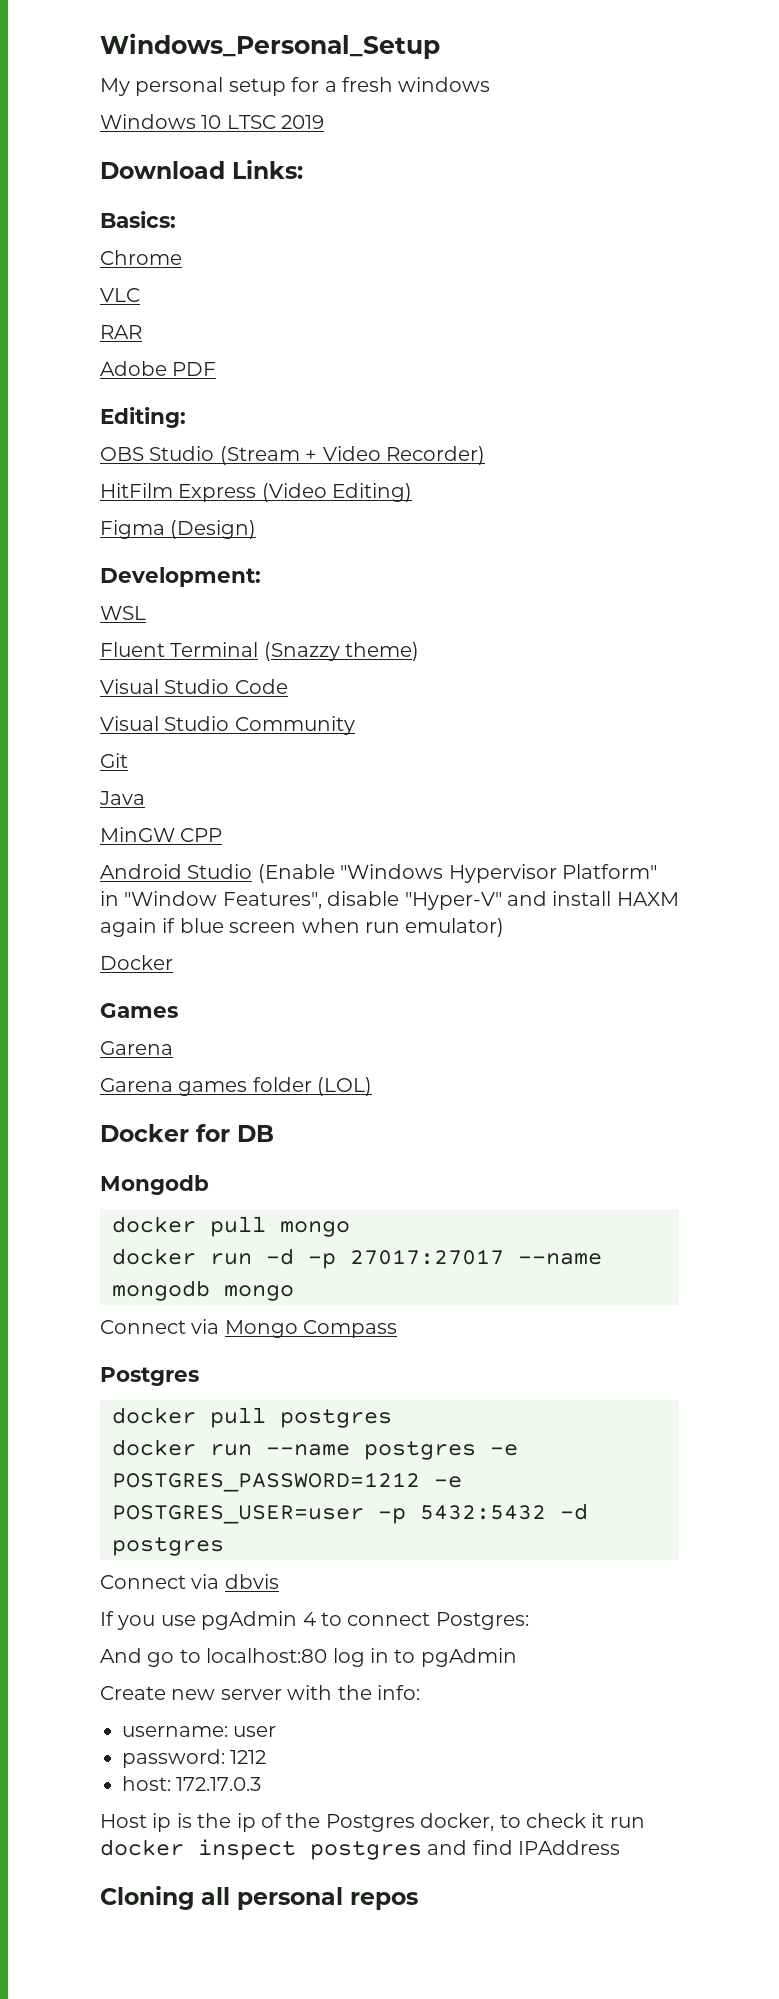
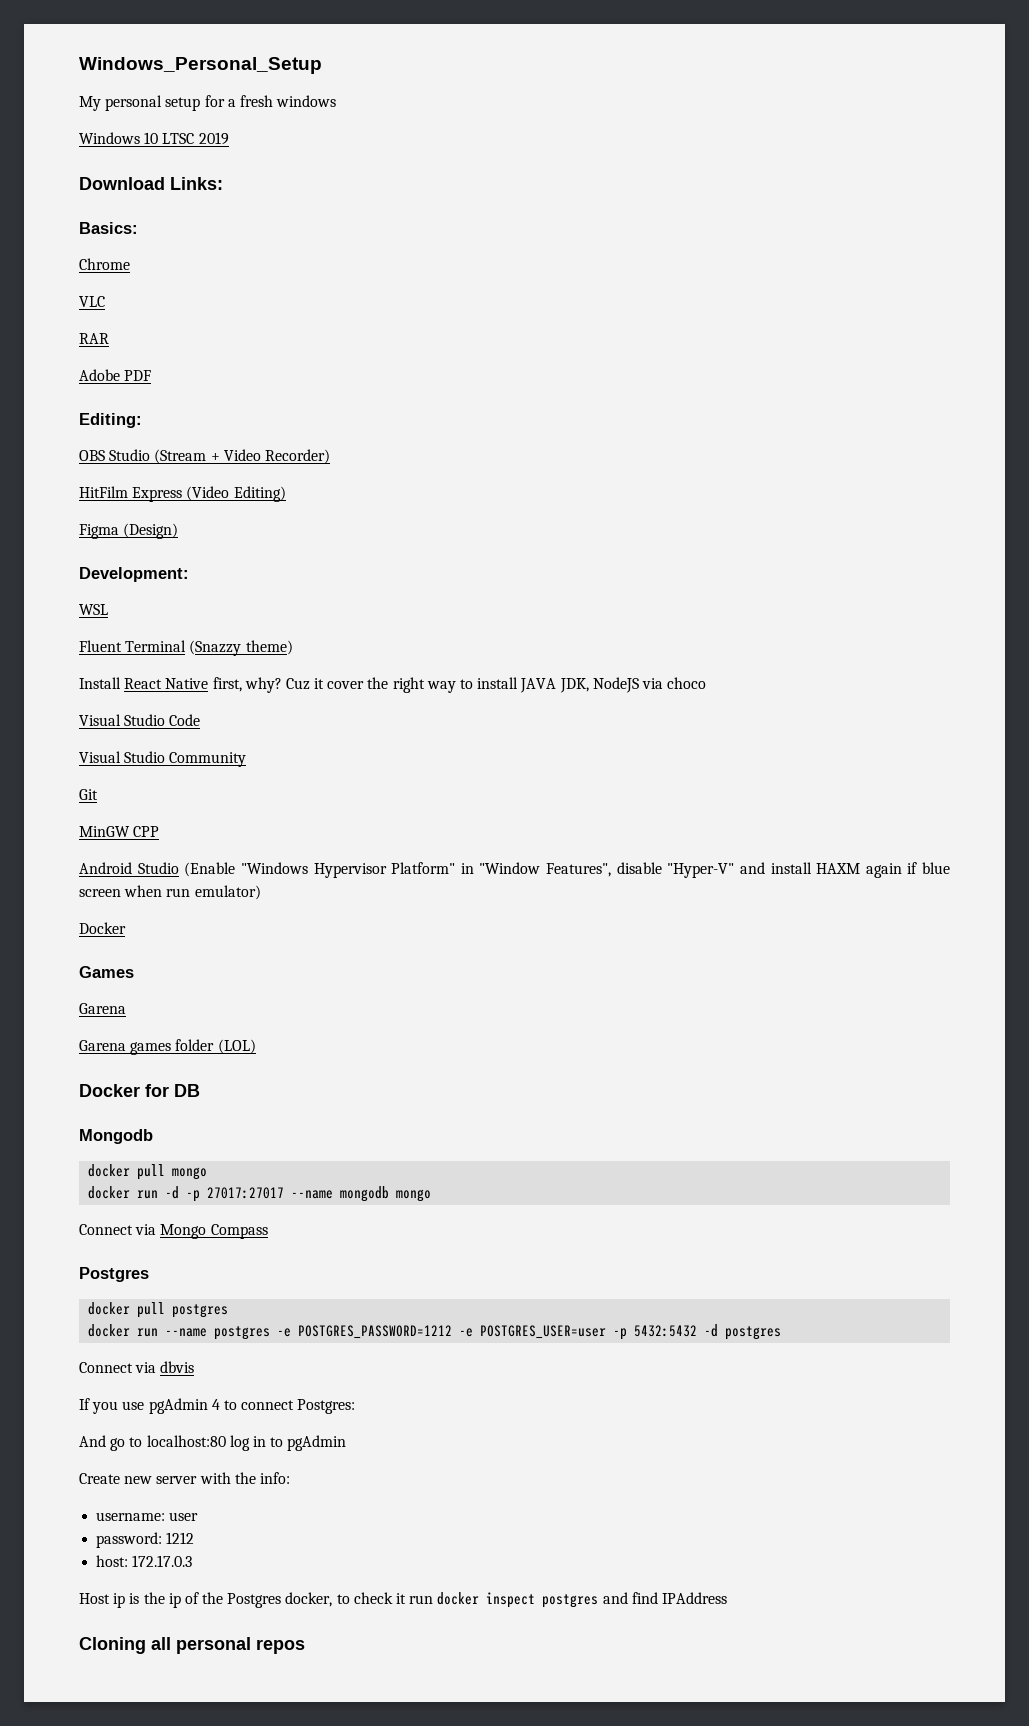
+ Install React Native first, why? Cuz it cover the right way to install JAVA JDK, NodeJS via choco
- Java

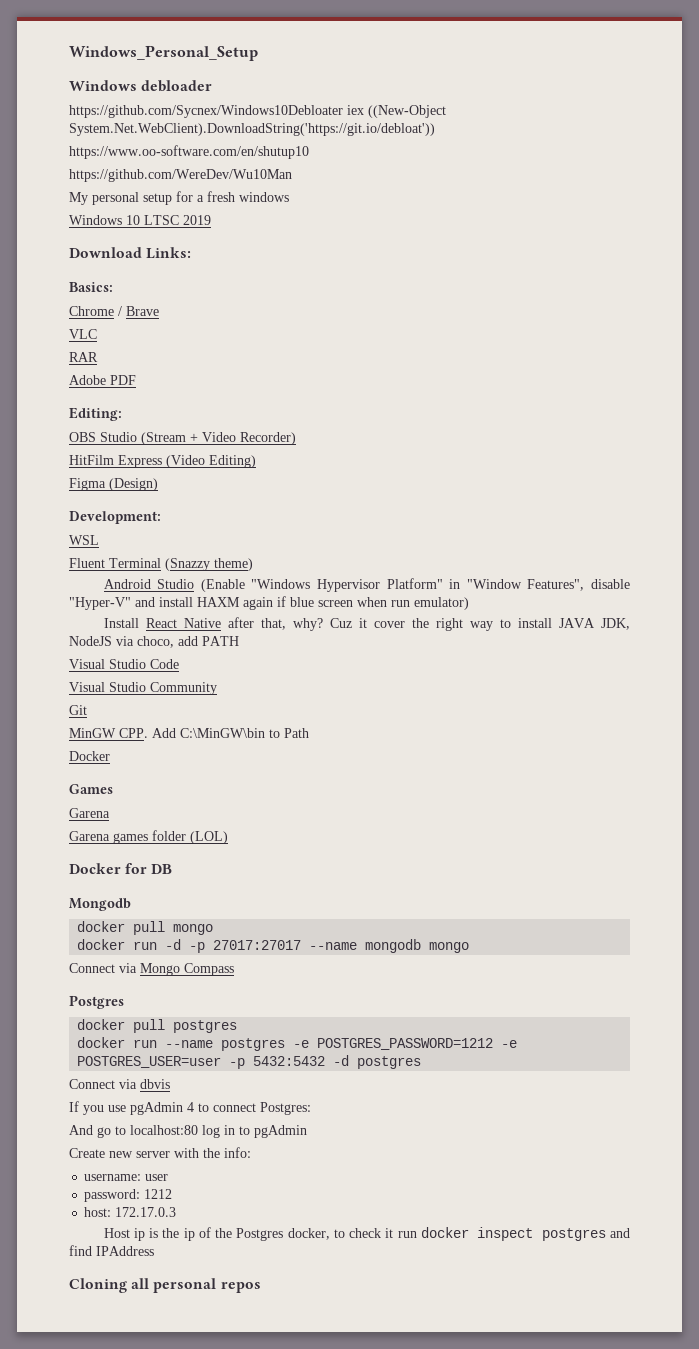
+ Windows debloader
+ https://github.com/Sycnex/Windows10Debloater iex ((New-Object System.Net.WebClient).DownloadString('https://git.io/debloat'))
+ https://www.oo-software.com/en/shutup10
+ https://github.com/WereDev/Wu10Man
- Chrome
+ Chrome / Brave
- Install React Native first, why? Cuz it cover the right way to install JAVA JDK, NodeJS via choco
- Visual Studio Code
- Visual Studio Community
- Git
- MinGW CPP
+ Install React Native after that, why? Cuz it cover the right way to install JAVA JDK, NodeJS via choco, add PATH
+ Visual Studio Code
+ Visual Studio Community
+ Git
+ MinGW CPP. Add C:\MinGW\bin to Path

